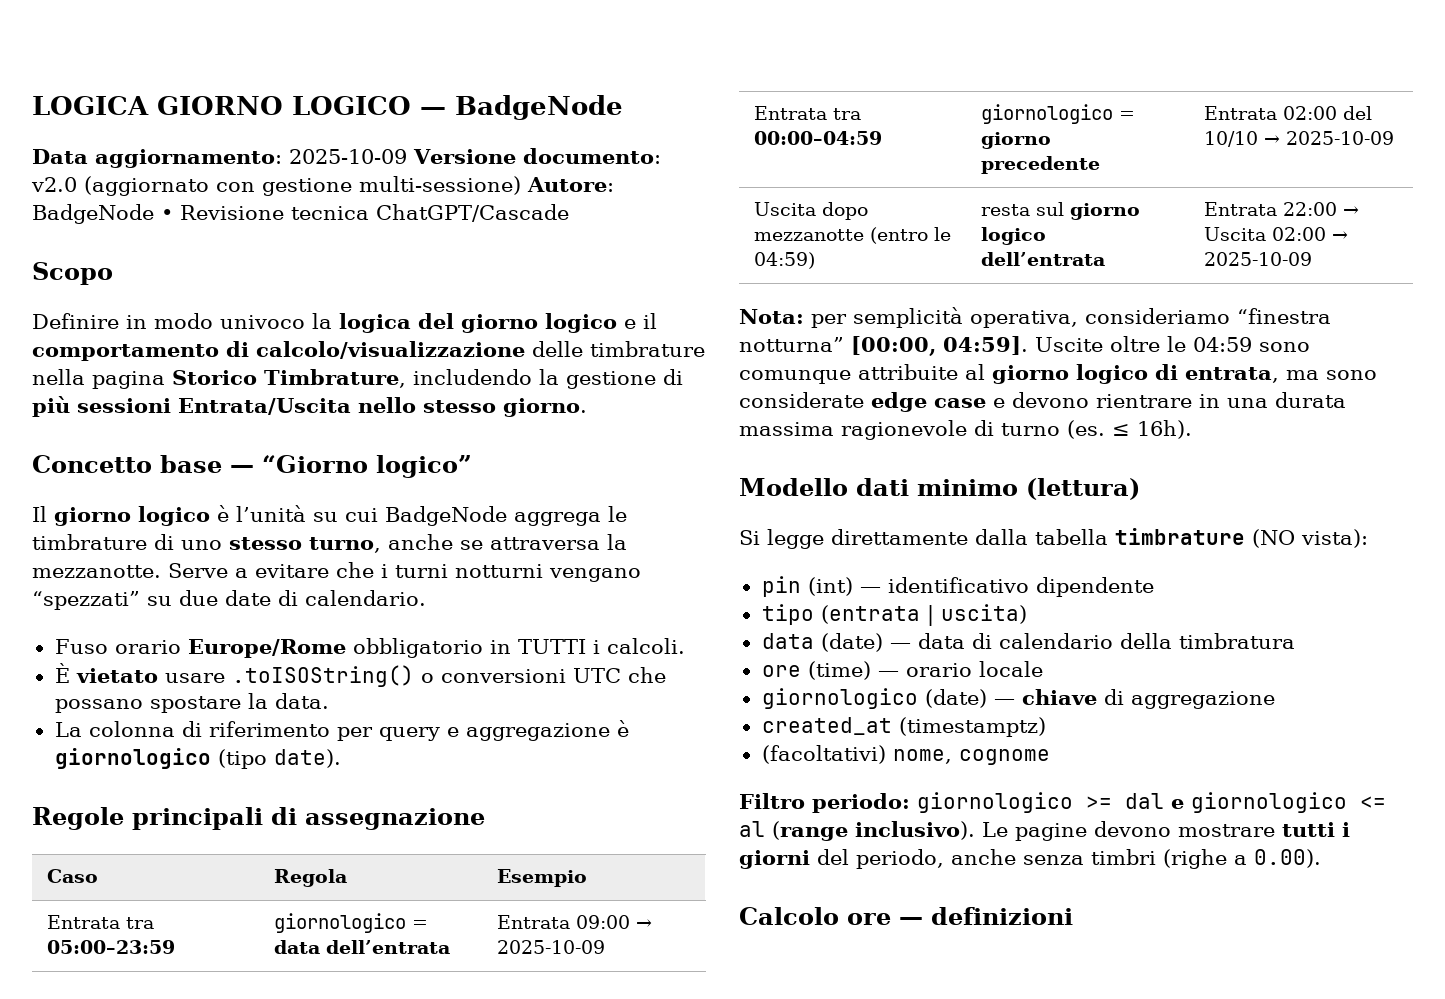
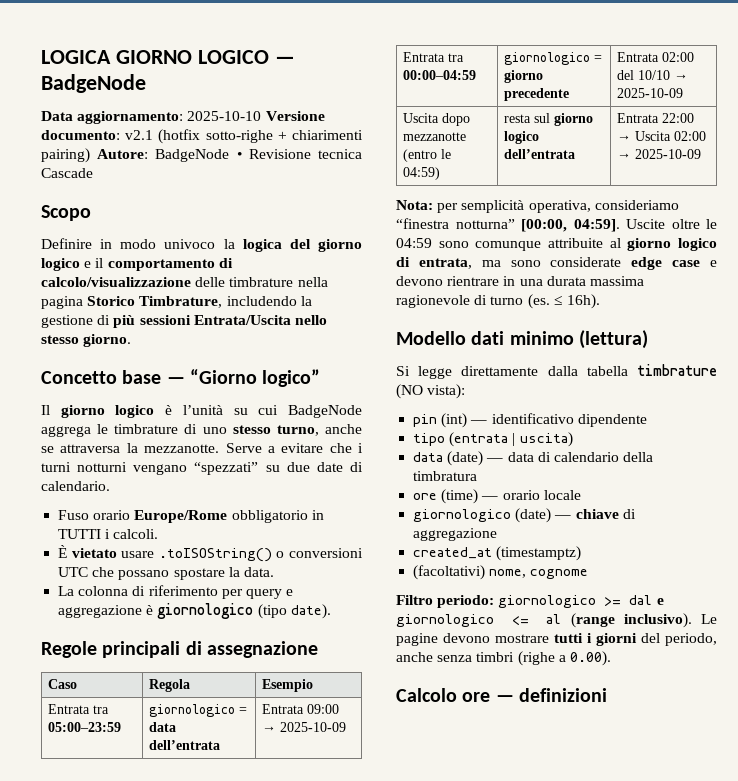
- Data aggiornamento: 2025-10-09 Versione documento: v2.0 (aggiornato con gestione multi‑sessione) Autore: BadgeNode • Revisione tecnica ChatGPT/Cascade
+ Data aggiornamento: 2025-10-10 Versione documento: v2.1 (hotfix sotto-righe + chiarimenti pairing) Autore: BadgeNode • Revisione tecnica Cascade

